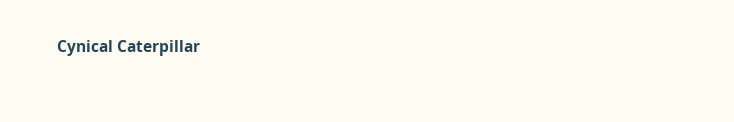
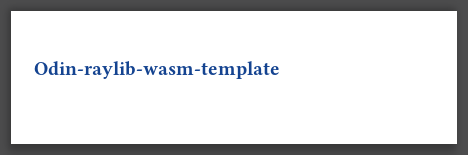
- Cynical Caterpillar
+ Odin-raylib-wasm-template

